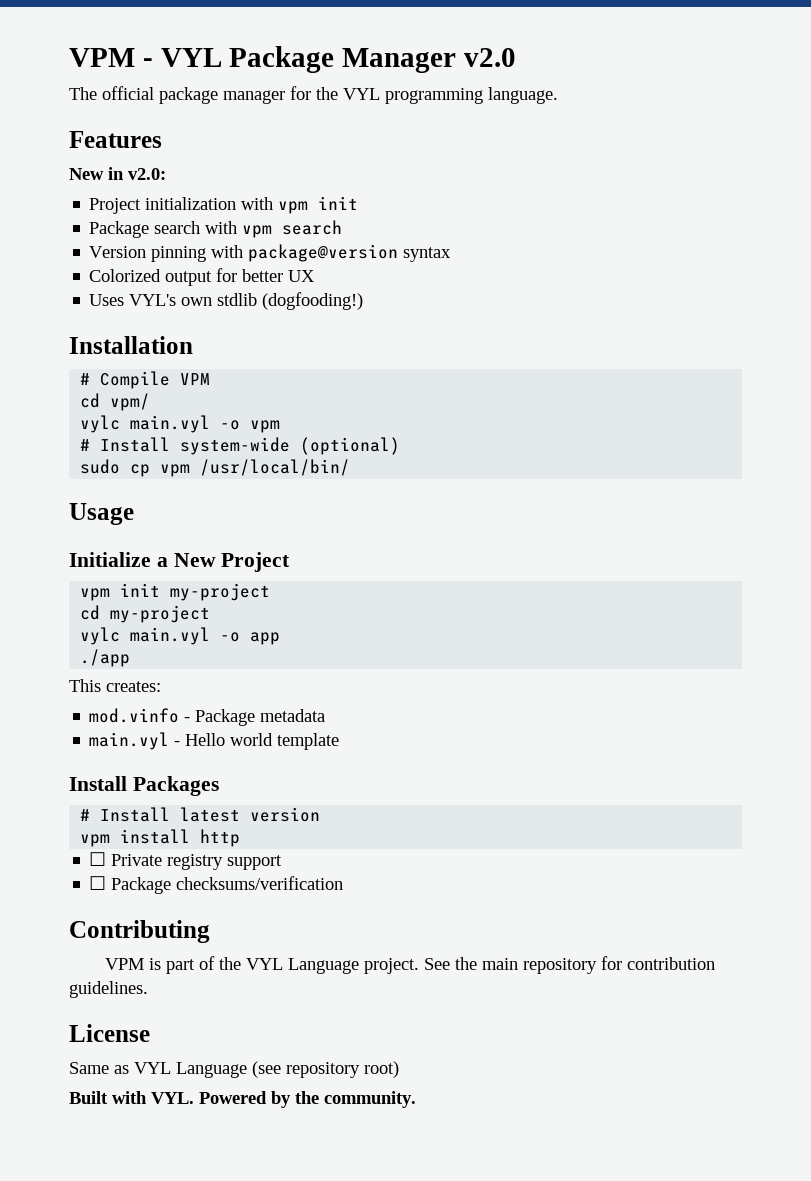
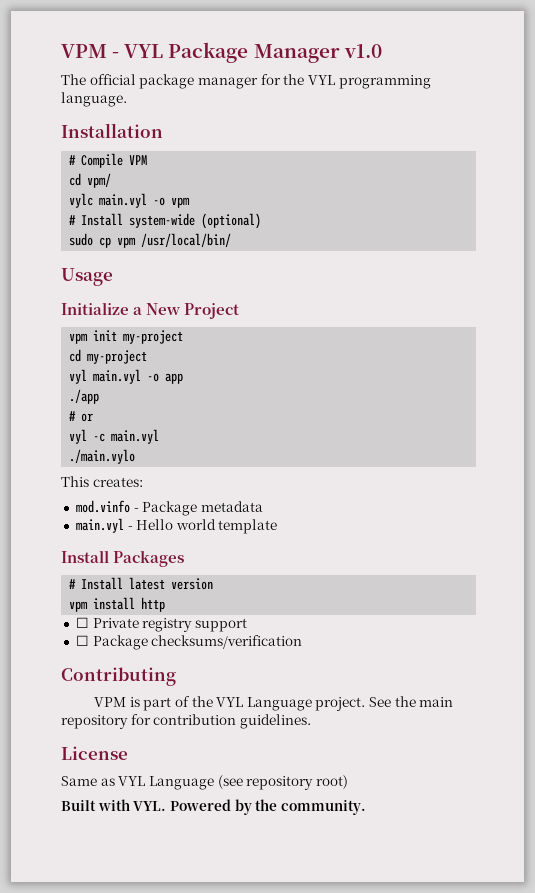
- VPM - VYL Package Manager v2.0
+ VPM - VYL Package Manager v1.0
- Features
- New in v2.0:
- Project initialization with vpm init
- Package search with vpm search
- Version pinning with package@version syntax
- Colorized output for better UX
- Uses VYL's own stdlib (dogfooding!)
- vylc main.vyl -o app
+ vyl main.vyl -o app
+ # or
+ vyl -c main.vyl
+ ./main.vylo

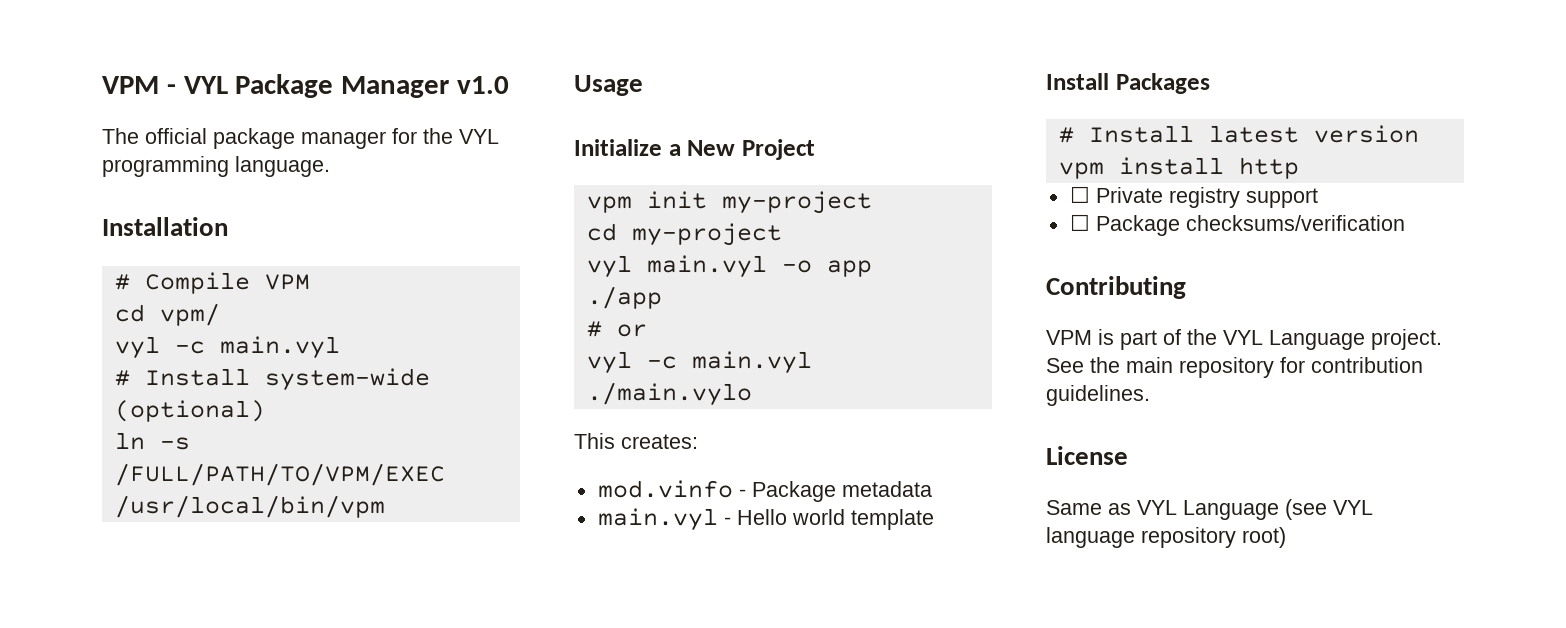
  cd vpm/
- vylc main.vyl -o vpm
+ vyl -c main.vyl
- sudo cp vpm /usr/local/bin/
+ ln -s /FULL/PATH/TO/VPM/EXEC /usr/local/bin/vpm
- Same as VYL Language (see repository root)
+ Same as VYL Language (see VYL language repository root)
- Built with VYL. Powered by the community.

